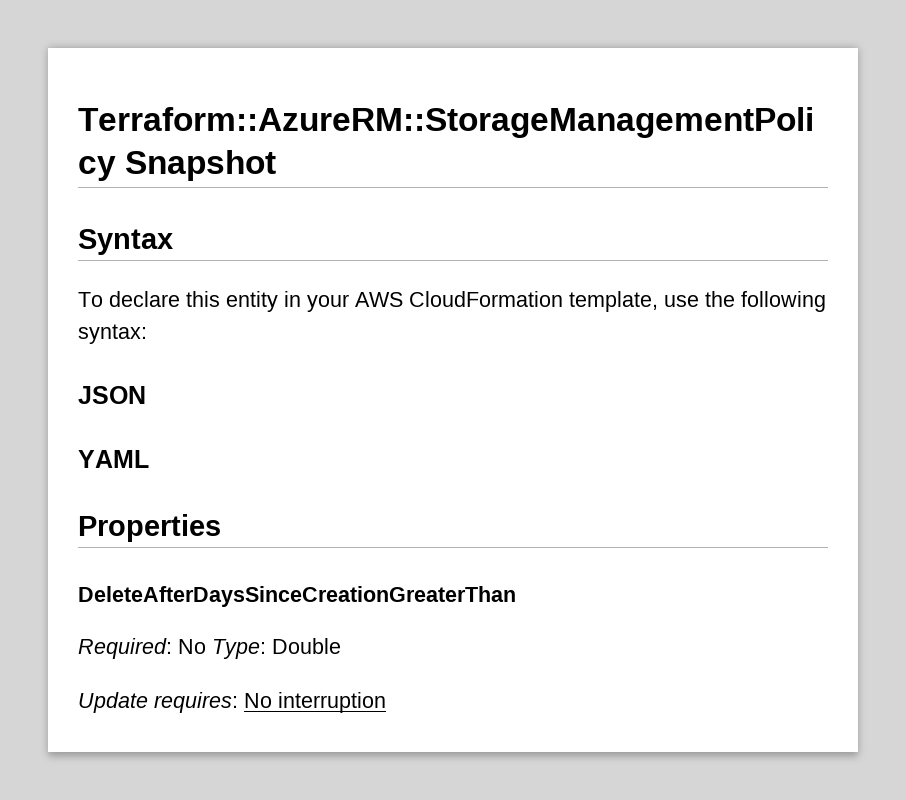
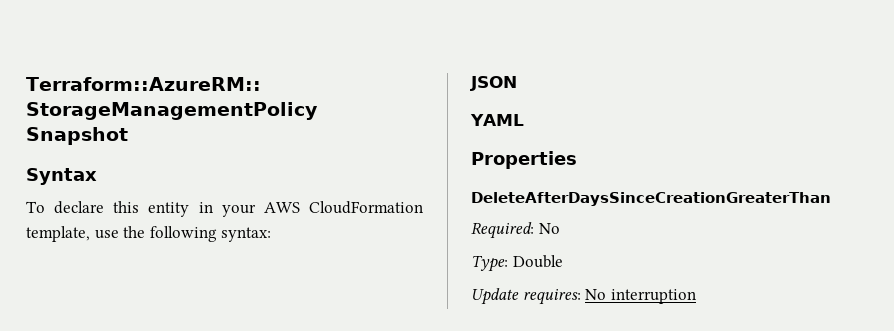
- Required: No Type: Double
+ Required: No
+ Type: Double

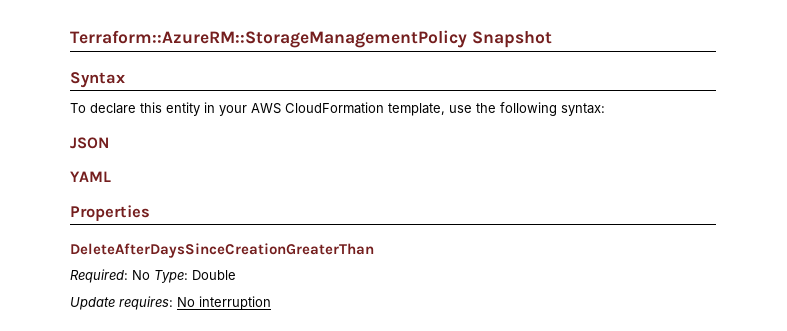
- Required: No
- Type: Double
+ Required: No Type: Double

